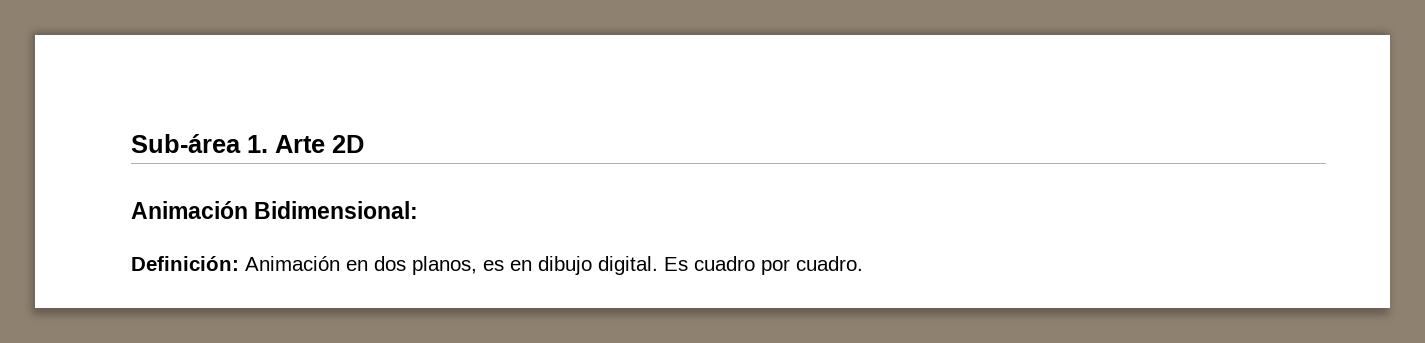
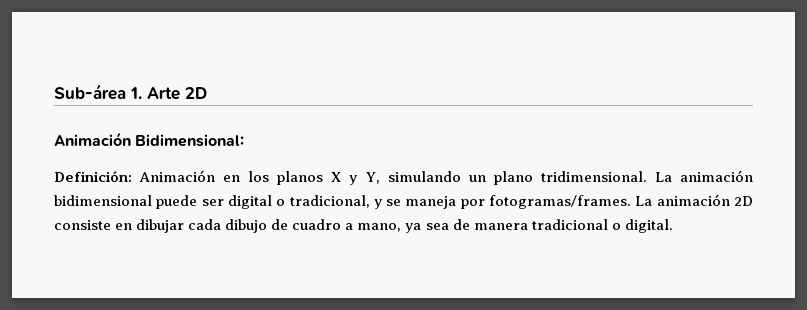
- Definición: Animación en dos planos, es en dibujo digital. Es cuadro por cuadro.
+ Definición: Animación en los planos X y Y, simulando un plano tridimensional. La animación bidimensional puede ser digital o tradicional, y se maneja por fotogramas/frames. La animación 2D consiste en dibujar cada dibujo de cuadro a mano, ya sea de manera tradicional o digital.

